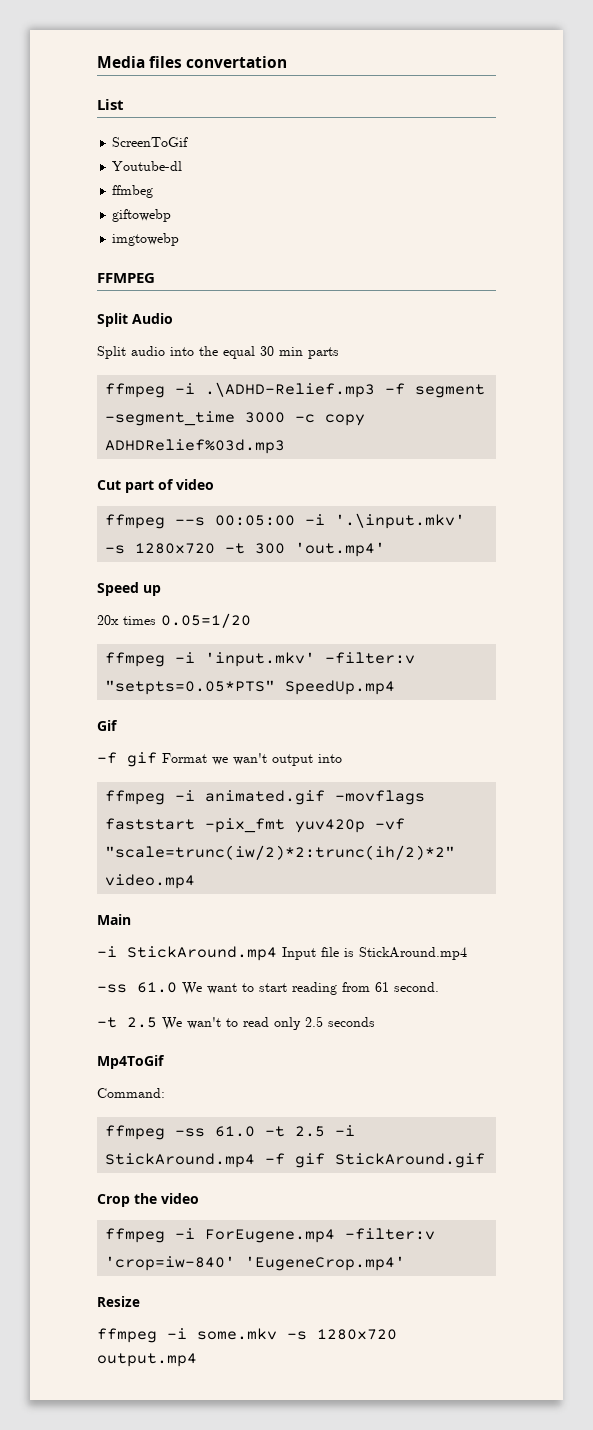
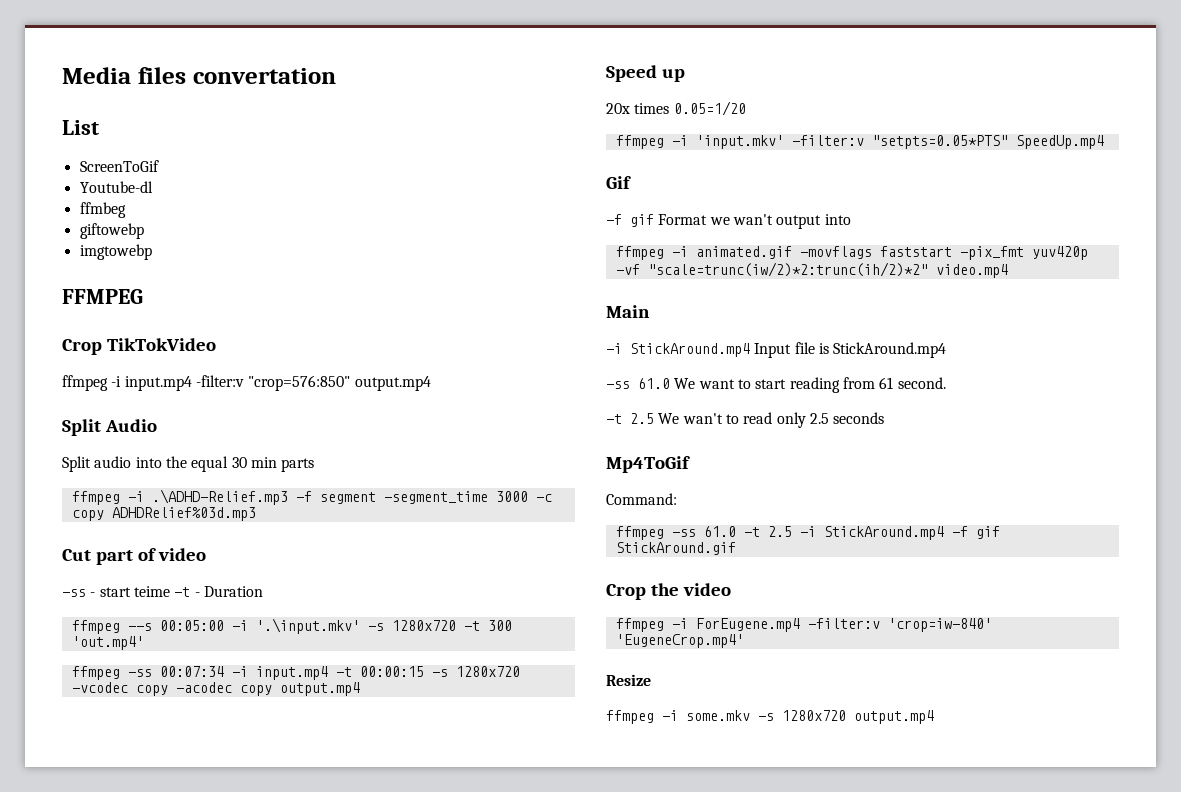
+ Crop TikTokVideo
+ ffmpeg -i input.mp4 -filter:v "crop=576:850" output.mp4
+ -ss - start teime -t - Duration
+ ffmpeg -ss 00:07:34 -i input.mp4 -t 00:00:15 -s 1280x720 -vcodec copy -acodec copy output.mp4

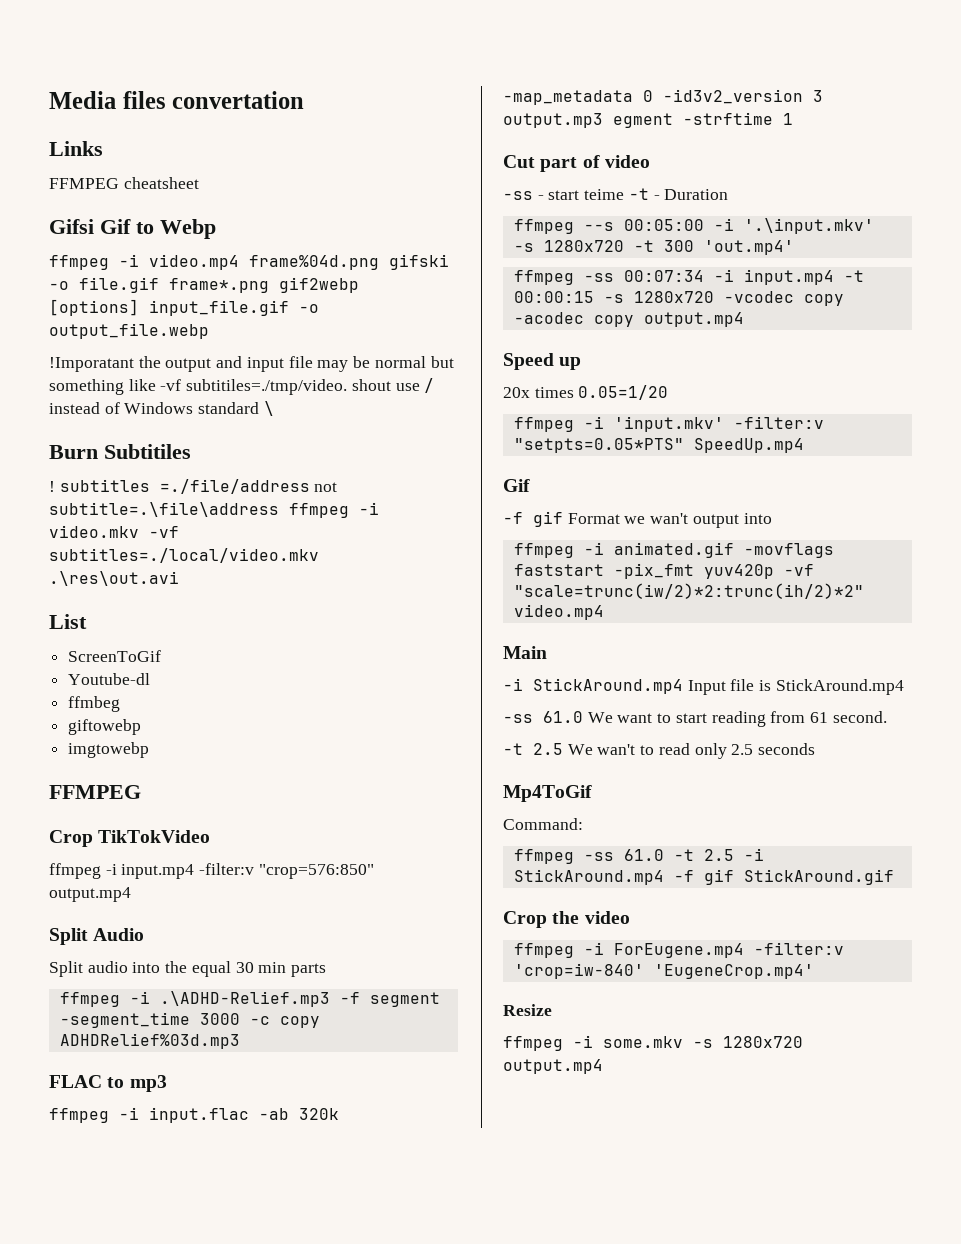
+ Links
+ FFMPEG cheatsheet
+ Gifsi Gif to Webp
+ ffmpeg -i video.mp4 frame%04d.png gifski -o file.gif frame*.png gif2webp [options] input_file.gif -o output_file.webp
+ !Imporatant the output and input file may be normal but something like -vf subtitiles=./tmp/video. shout use / instead of Windows standard \
+ Burn Subtitiles
+ ! subtitles =./file/address not subtitle=.\file\address ffmpeg -i video.mkv -vf subtitles=./local/video.mkv .\res\out.avi
+ FLAC to mp3
+ ffmpeg -i input.flac -ab 320k -map_metadata 0 -id3v2_version 3 output.mp3 egment -strftime 1

